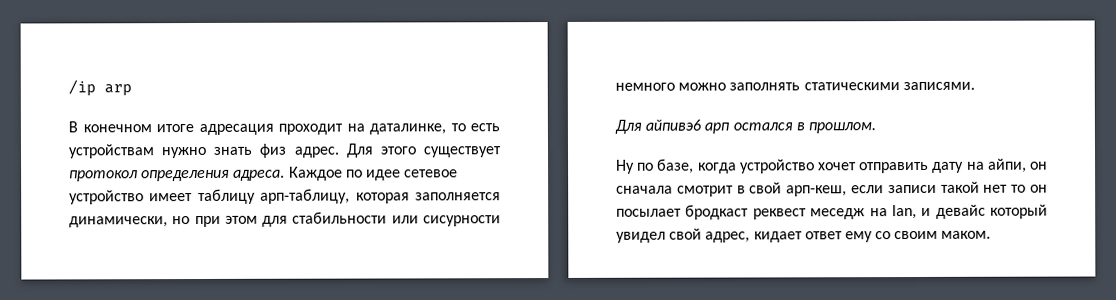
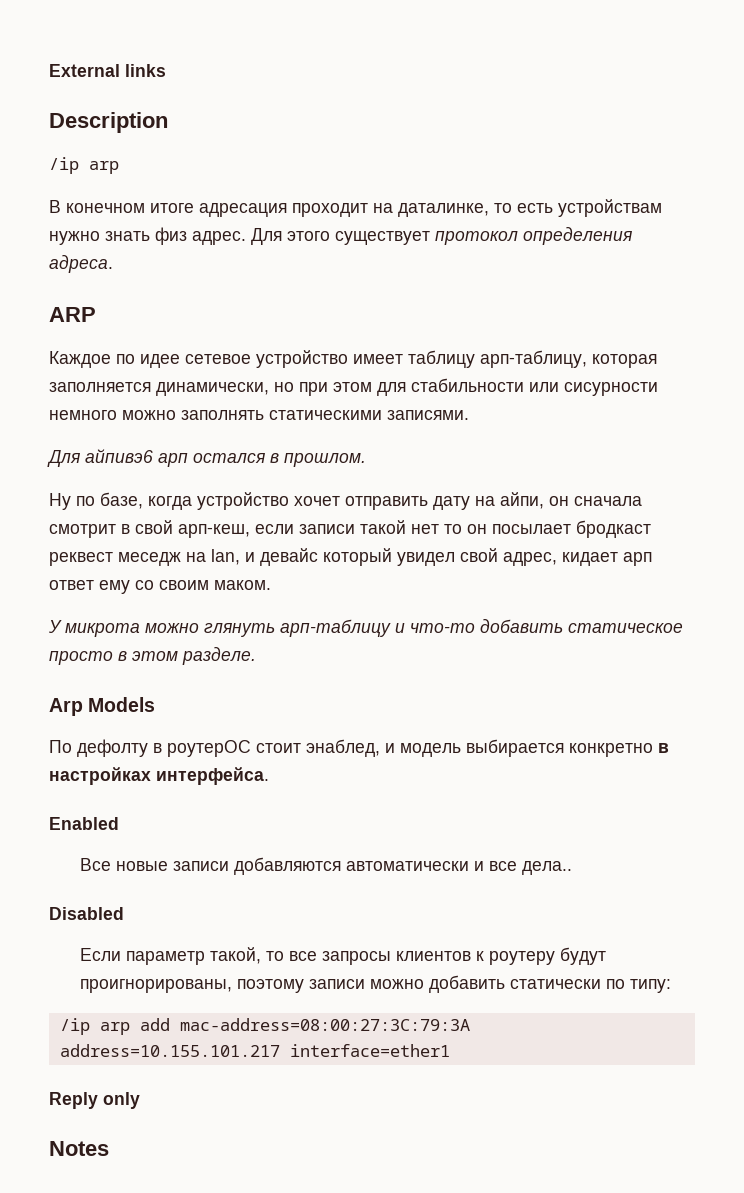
+ External links
+ Description
- Для этого существует протокол определения адреса. Каждое по идее сетевое устройство имеет таблицу арп-таблицу, которая заполняется динамически, но при этом для стабильности или сисурности немного можно заполнять статическими записями.
+ Для этого существует протокол определения адреса.
+ ARP
+ Каждое по идее сетевое устройство имеет таблицу арп-таблицу, которая заполняется динамически, но при этом для стабильности или сисурности немного можно заполнять статическими записями.
- Ну по базе, когда устройство хочет отправить дату на айпи, он сначала смотрит в свой арп-кеш, если записи такой нет то он посылает бродкаст реквест меседж на lan, и девайс который увидел свой адрес, кидает ответ ему со своим маком.
+ Ну по базе, когда устройство хочет отправить дату на айпи, он сначала смотрит в свой арп-кеш, если записи такой нет то он посылает бродкаст реквест меседж на lan, и девайс который увидел свой адрес, кидает арп ответ ему со своим маком.
+ У микрота можно глянуть арп-таблицу и что-то добавить статическое просто в этом разделе.
+ Arp Models
+ По дефолту в роутерОС стоит энаблед, и модель выбирается конкретно в настройках интерфейса.
+ Enabled
+ Все новые записи добавляются автоматически и все дела..
+ Disabled
+ Если параметр такой, то все запросы клиентов к роутеру будут проигнорированы, поэтому записи можно добавить статически по типу:
+ /ip arp add mac-address=08:00:27:3C:79:3A address=10.155.101.217 interface=ether1
+ Reply only
+ Notes

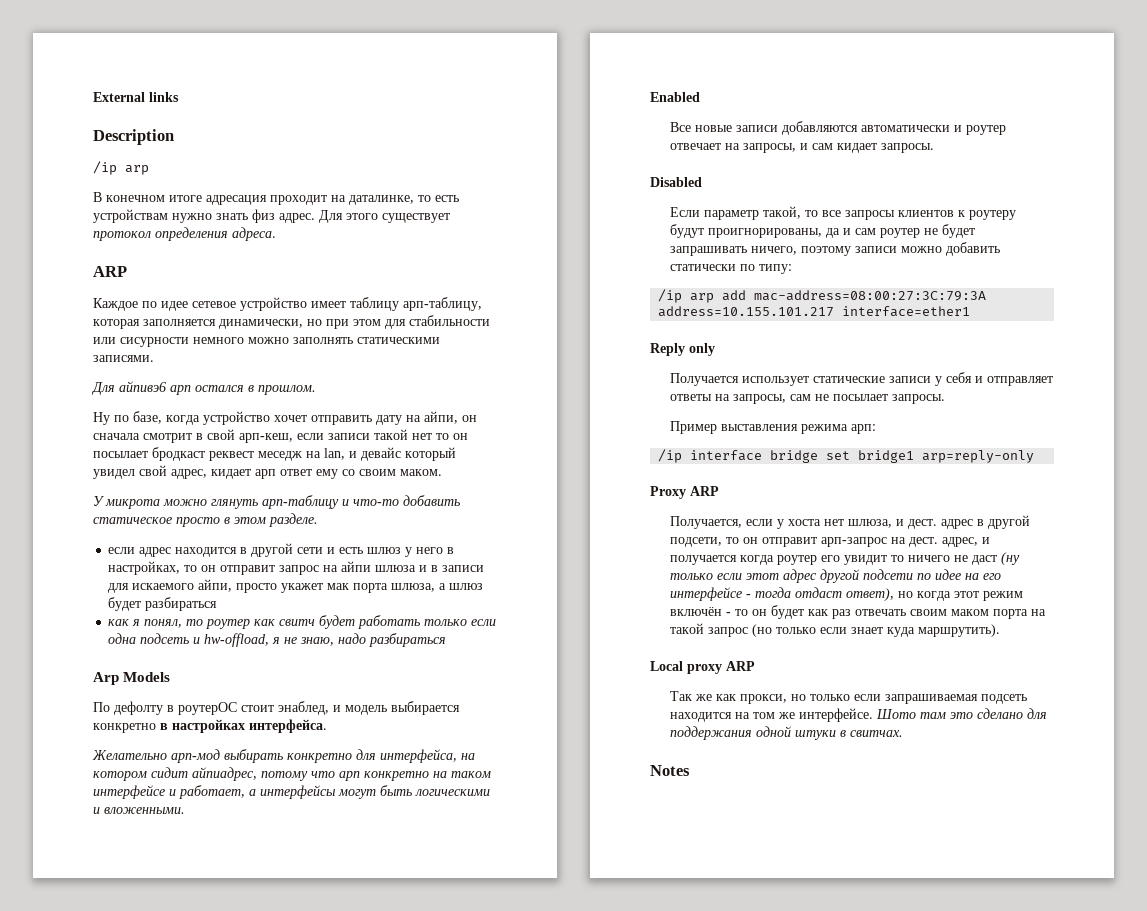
+ если адрес находится в другой сети и есть шлюз у него в настройках, то он отправит запрос на айпи шлюза и в записи для искаемого айпи, просто укажет мак порта шлюза, а шлюз будет разбираться
+ как я понял, то роутер как свитч будет работать только если одна подсеть и hw-offload, я не знаю, надо разбираться
+ Желательно арп-мод выбирать конкретно для интерфейса, на котором сидит айпиадрес, потому что арп конкретно на таком интерфейсе и работает, а интерфейсы могут быть логическими и вложенными.
- Все новые записи добавляются автоматически и все дела..
+ Все новые записи добавляются автоматически и роутер отвечает на запросы, и сам кидает запросы.
- Если параметр такой, то все запросы клиентов к роутеру будут проигнорированы, поэтому записи можно добавить статически по типу:
+ Если параметр такой, то все запросы клиентов к роутеру будут проигнорированы, да и сам роутер не будет запрашивать ничего, поэтому записи можно добавить статически по типу:
+ Получается использует статические записи у себя и отправляет ответы на запросы, сам не посылает запросы.
+ Пример выставления режима арп:
+ /ip interface bridge set bridge1 arp=reply-only
+ Proxy ARP
+ Получается, если у хоста нет шлюза, и дест. адрес в другой подсети, то он отправит арп-запрос на дест. адрес, и получается когда роутер его увидит то ничего не даст (ну только если этот адрес другой подсети по идее на его интерфейсе - тогда отдаст ответ), но когда этот режим включён - то он будет как раз отвечать своим маком порта на такой запрос (но только если знает куда маршрутить).
+ Local proxy ARP
+ Так же как прокси, но только если запрашиваемая подсеть находится на том же интерфейсе. Шото там это сделано для поддержания одной штуки в свитчах.

